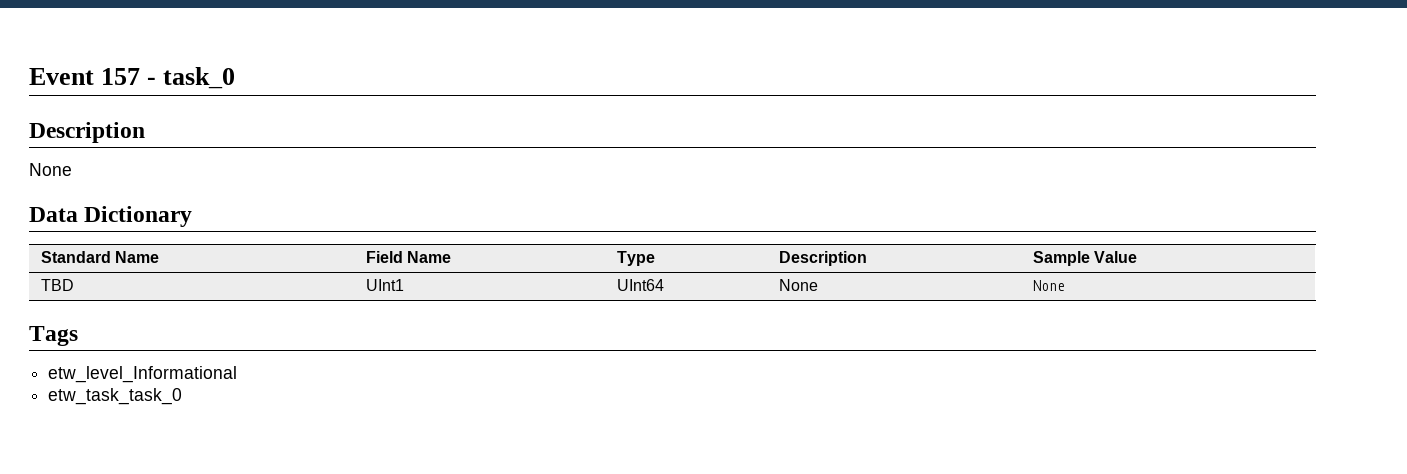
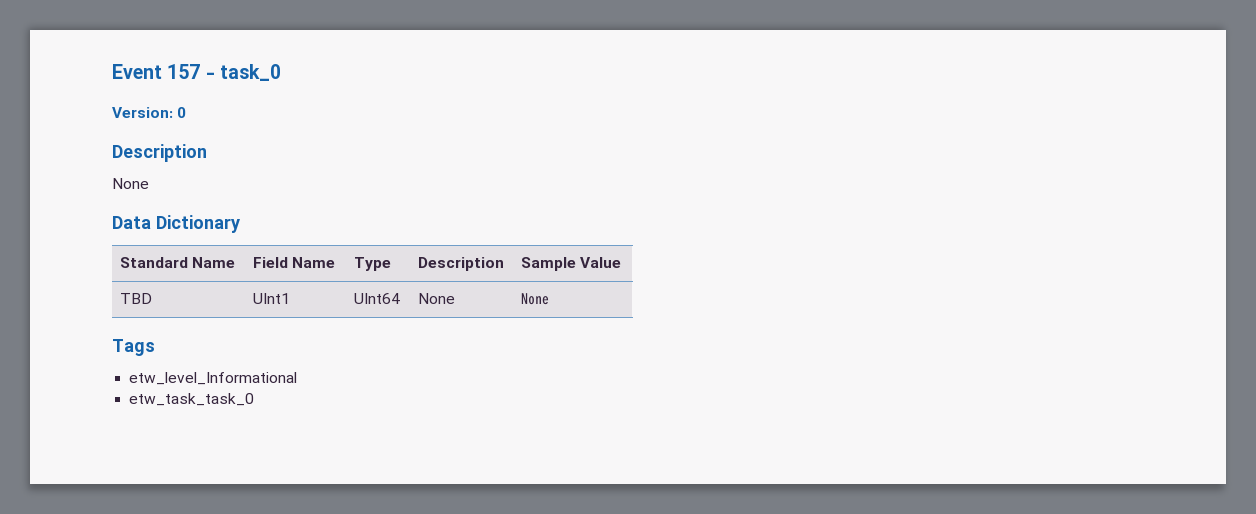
+ Version: 0

